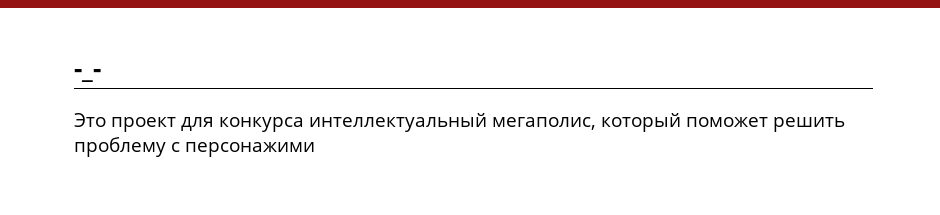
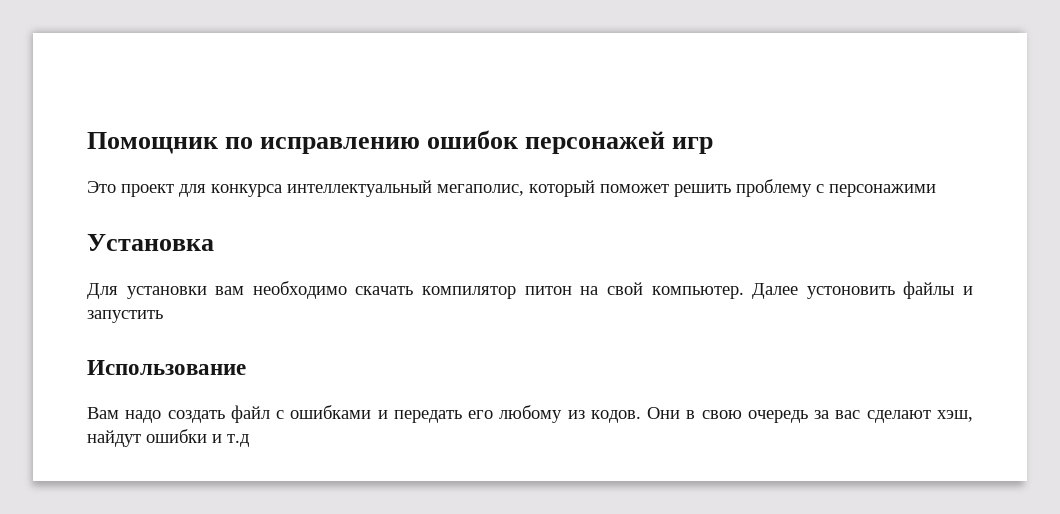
- -_-
+ Помощник по исправлению ошибок персонажей игр
+ Установка
+ Для установки вам необходимо скачать компилятор питон на свой компьютер. Далее устоновить файлы и запустить
+ Использование
+ Вам надо создать файл с ошибками и передать его любому из кодов. Они в свою очередь за вас сделают хэш, найдут ошибки и т.д

